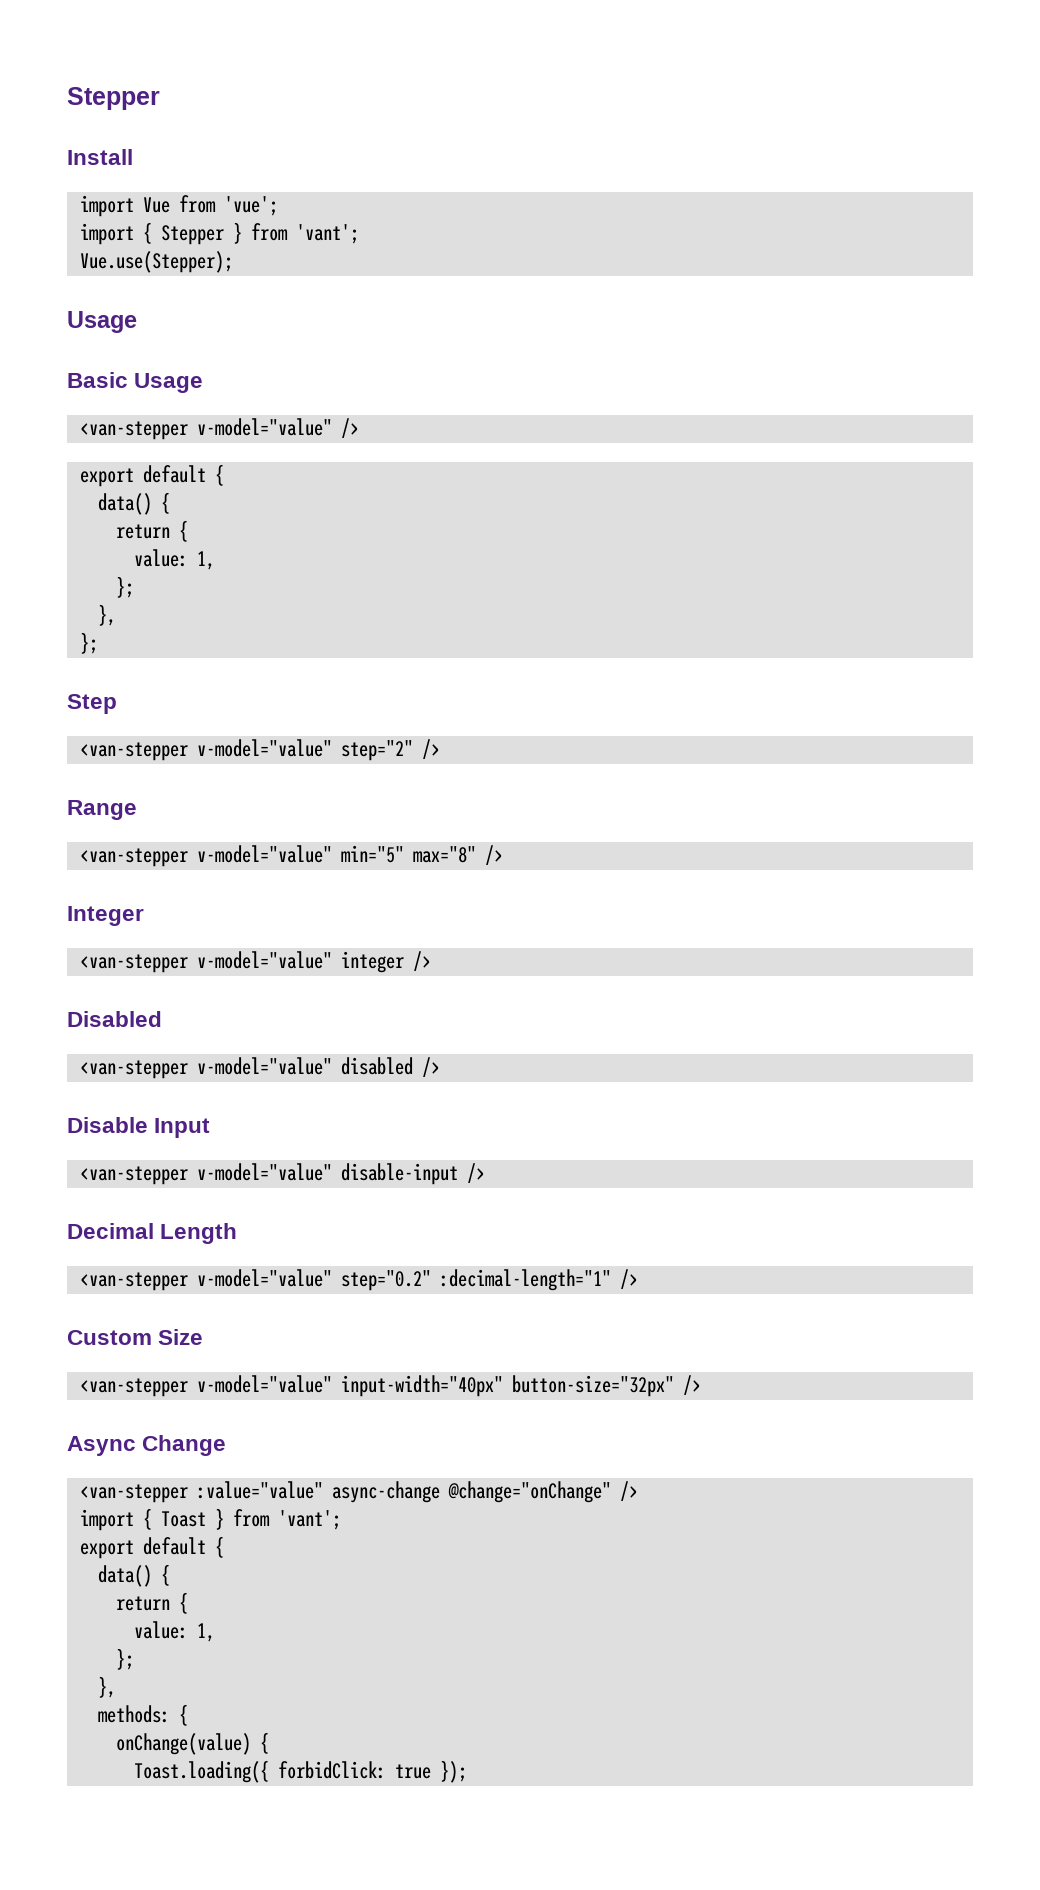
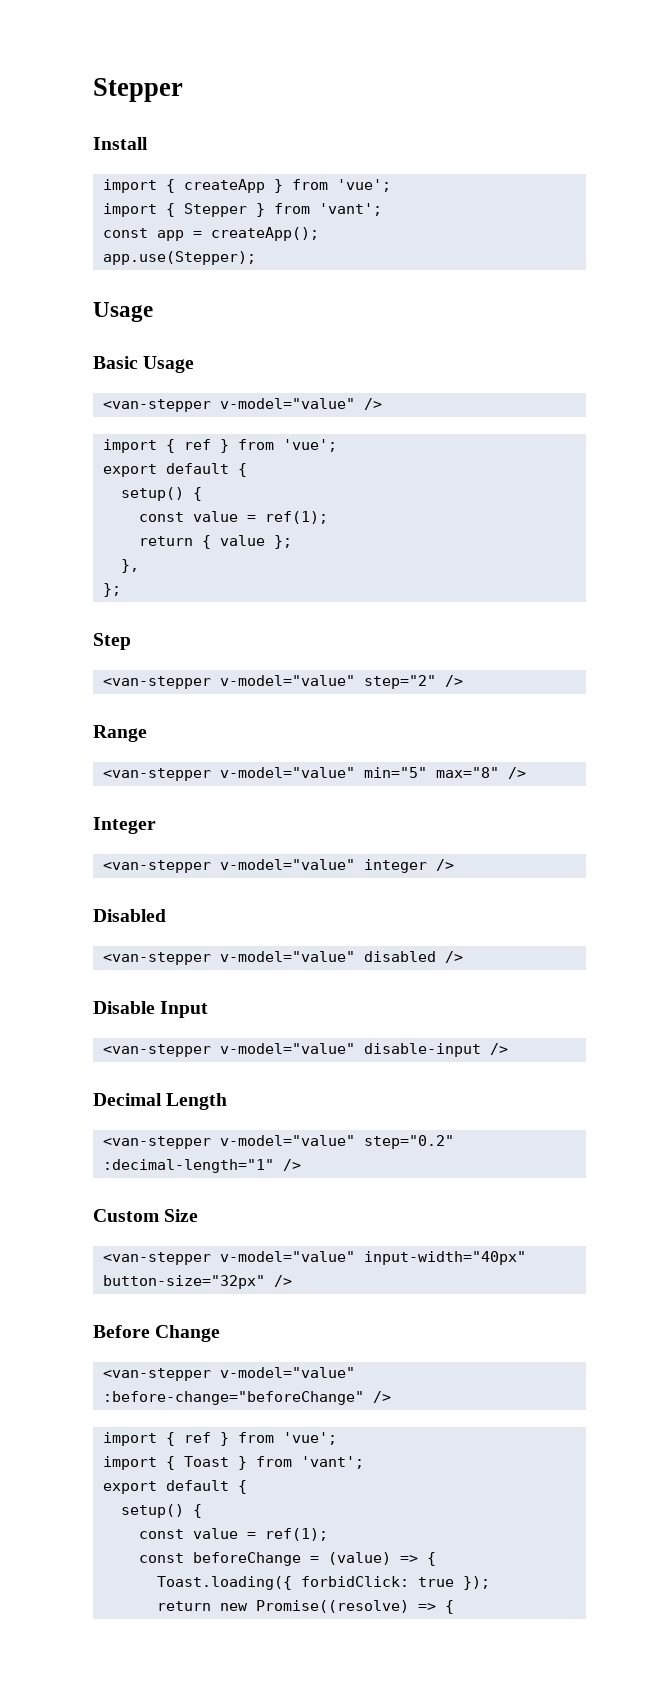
- import Vue from 'vue';
+ import { createApp } from 'vue';
- Vue.use(Stepper);
+ const app = createApp();
+ app.use(Stepper);
  <van-stepper v-model="value" />
+ import { ref } from 'vue';
  export default {
- data() {
- return {
- value: 1,
- };
+ setup() {
+ const value = ref(1);
+ return { value };
- Async Change
+ Before Change
- <van-stepper :value="value" async-change @change="onChange" />
+ <van-stepper v-model="value" :before-change="beforeChange" />
+ import { ref } from 'vue';
  import { Toast } from 'vant';
  export default {
- data() {
- return {
- value: 1,
- };
- },
- methods: {
- onChange(value) {
+ setup() {
+ const value = ref(1);
+ const beforeChange = (value) => {
+ return new Promise((resolve) => {

